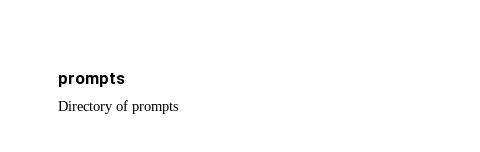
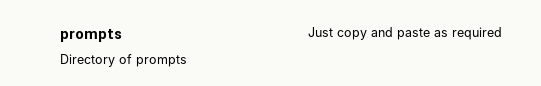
+ Just copy and paste as required

